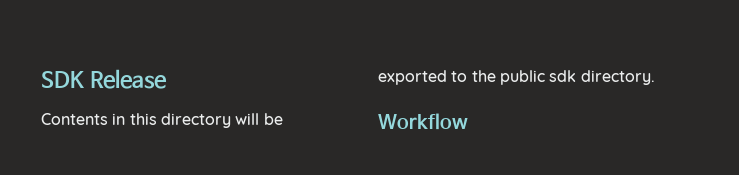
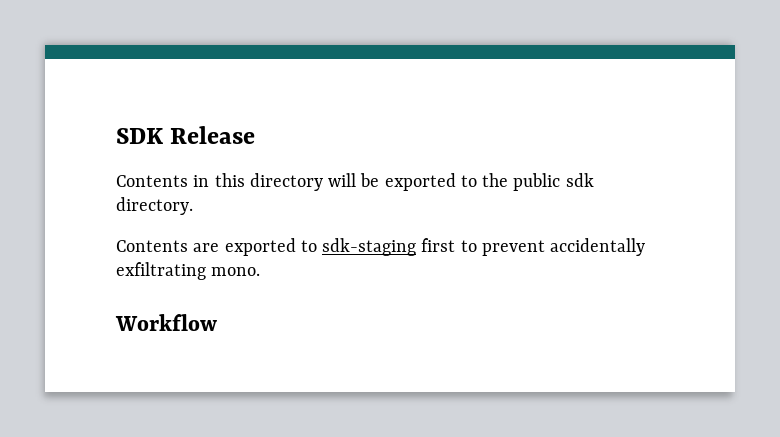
+ Contents are exported to sdk-staging first to prevent accidentally exfiltrating mono.

